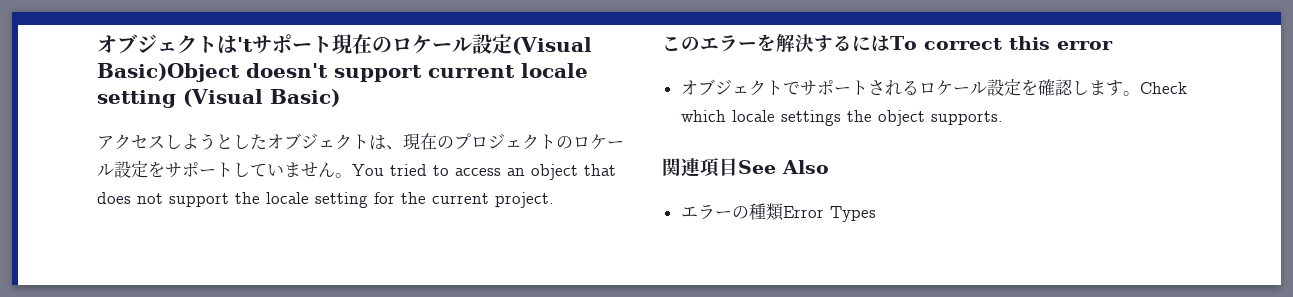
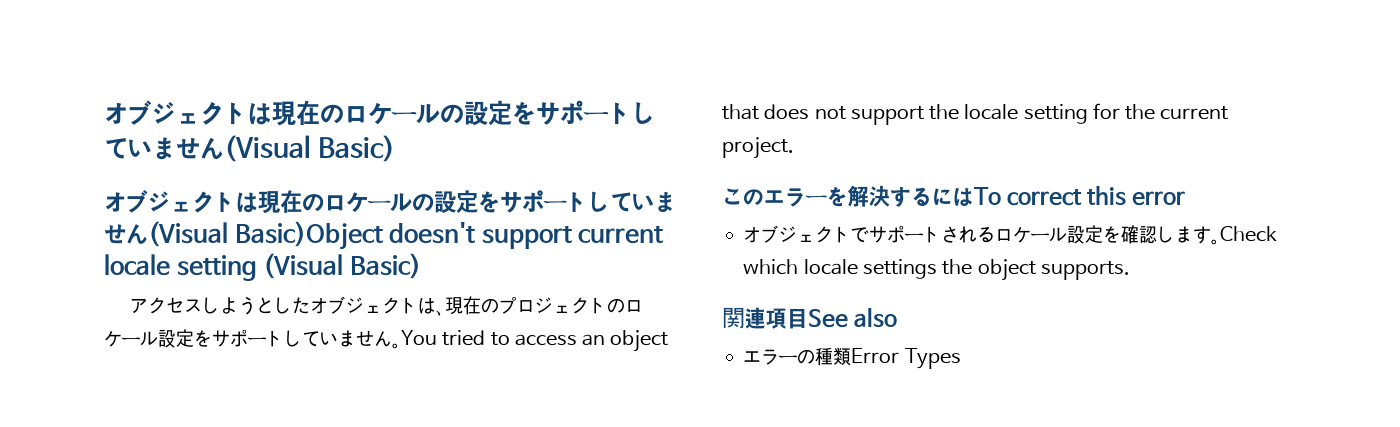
- オブジェクトは'tサポート現在のロケール設定(Visual Basic)Object doesn't support current locale setting (Visual Basic)
+ オブジェクトは現在のロケールの設定をサポートしていません(Visual Basic)
+ オブジェクトは現在のロケールの設定をサポートしていません(Visual Basic)Object doesn't support current locale setting (Visual Basic)
- 関連項目See Also
+ 関連項目See also

